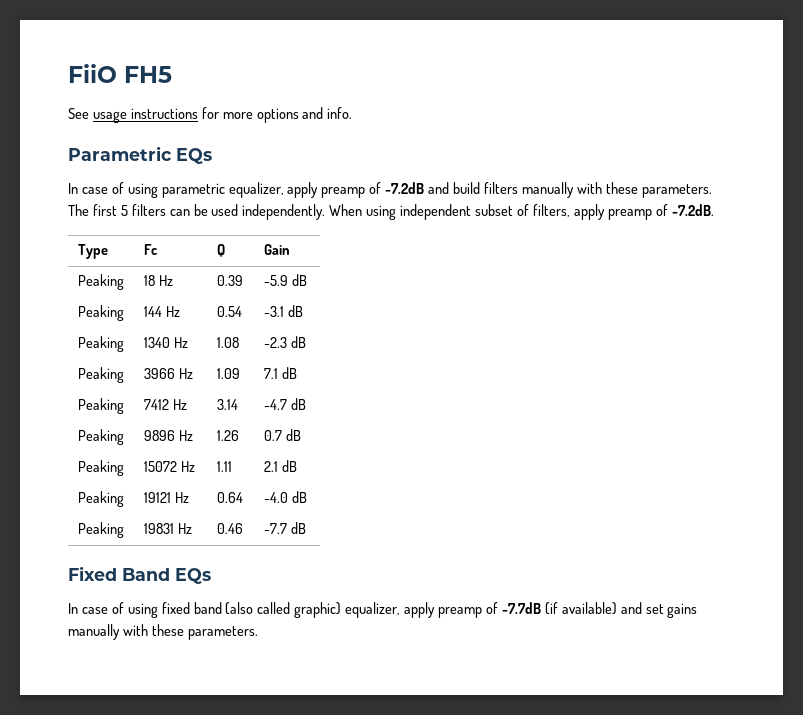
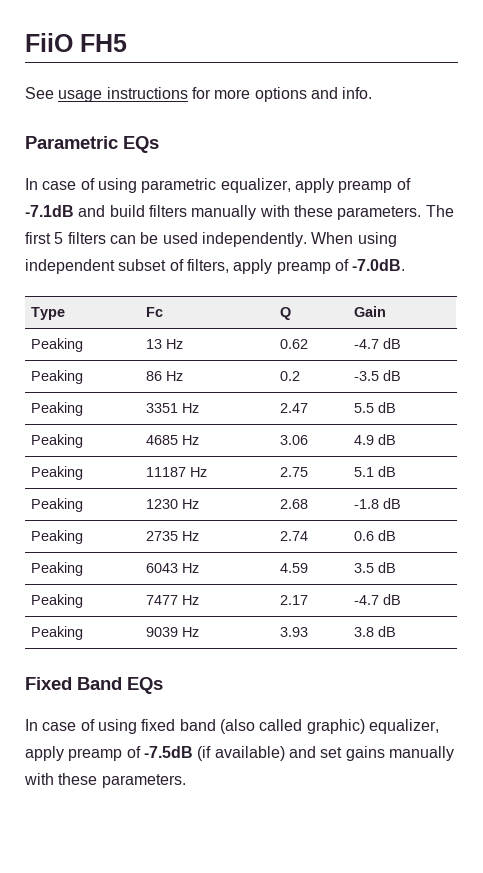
- In case of using parametric equalizer, apply preamp of -7.2dB and build filters manually with these parameters.
+ In case of using parametric equalizer, apply preamp of -7.1dB and build filters manually with these parameters.
- When using independent subset of filters, apply preamp of -7.2dB.
+ When using independent subset of filters, apply preamp of -7.0dB.
- Peaking | 18 Hz | 0.39 | -5.9 dB
- Peaking | 144 Hz | 0.54 | -3.1 dB
- Peaking | 1340 Hz | 1.08 | -2.3 dB
- Peaking | 3966 Hz | 1.09 | 7.1 dB
- Peaking | 7412 Hz | 3.14 | -4.7 dB
- Peaking | 9896 Hz | 1.26 | 0.7 dB
- Peaking | 15072 Hz | 1.11 | 2.1 dB
- Peaking | 19121 Hz | 0.64 | -4.0 dB
- Peaking | 19831 Hz | 0.46 | -7.7 dB
+ Peaking | 13 Hz | 0.62 | -4.7 dB
+ Peaking | 86 Hz | 0.2 | -3.5 dB
+ Peaking | 3351 Hz | 2.47 | 5.5 dB
+ Peaking | 4685 Hz | 3.06 | 4.9 dB
+ Peaking | 11187 Hz | 2.75 | 5.1 dB
+ Peaking | 1230 Hz | 2.68 | -1.8 dB
+ Peaking | 2735 Hz | 2.74 | 0.6 dB
+ Peaking | 6043 Hz | 4.59 | 3.5 dB
+ Peaking | 7477 Hz | 2.17 | -4.7 dB
+ Peaking | 9039 Hz | 3.93 | 3.8 dB
- In case of using fixed band (also called graphic) equalizer, apply preamp of -7.7dB (if available) and set gains manually with these parameters.
+ In case of using fixed band (also called graphic) equalizer, apply preamp of -7.5dB (if available) and set gains manually with these parameters.

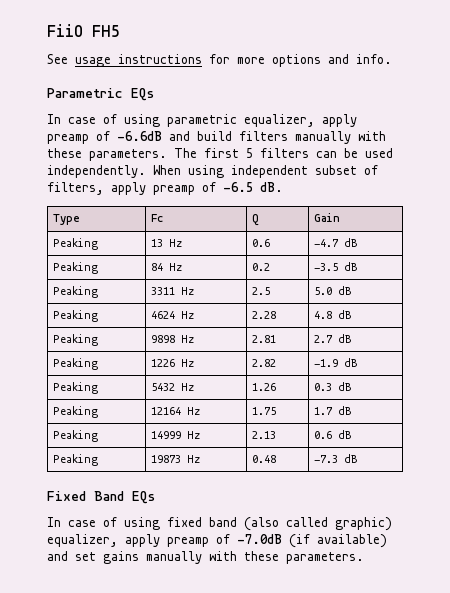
- In case of using parametric equalizer, apply preamp of -7.1dB and build filters manually with these parameters.
+ In case of using parametric equalizer, apply preamp of -6.6dB and build filters manually with these parameters.
- When using independent subset of filters, apply preamp of -7.0dB.
+ When using independent subset of filters, apply preamp of -6.5 dB.
- Peaking | 13 Hz | 0.62 | -4.7 dB
- Peaking | 86 Hz | 0.2 | -3.5 dB
+ Peaking | 13 Hz | 0.6 | -4.7 dB
+ Peaking | 84 Hz | 0.2 | -3.5 dB
- Peaking | 3351 Hz | 2.47 | 5.5 dB
- Peaking | 4685 Hz | 3.06 | 4.9 dB
- Peaking | 11187 Hz | 2.75 | 5.1 dB
- Peaking | 1230 Hz | 2.68 | -1.8 dB
- Peaking | 2735 Hz | 2.74 | 0.6 dB
+ Peaking | 3311 Hz | 2.5 | 5.0 dB
+ Peaking | 4624 Hz | 2.28 | 4.8 dB
+ Peaking | 9898 Hz | 2.81 | 2.7 dB
+ Peaking | 1226 Hz | 2.82 | -1.9 dB
+ Peaking | 5432 Hz | 1.26 | 0.3 dB
+ Peaking | 12164 Hz | 1.75 | 1.7 dB
+ Peaking | 14999 Hz | 2.13 | 0.6 dB
- Peaking | 6043 Hz | 4.59 | 3.5 dB
- Peaking | 7477 Hz | 2.17 | -4.7 dB
- Peaking | 9039 Hz | 3.93 | 3.8 dB
+ Peaking | 19873 Hz | 0.48 | -7.3 dB
- In case of using fixed band (also called graphic) equalizer, apply preamp of -7.5dB (if available) and set gains manually with these parameters.
+ In case of using fixed band (also called graphic) equalizer, apply preamp of -7.0dB (if available) and set gains manually with these parameters.

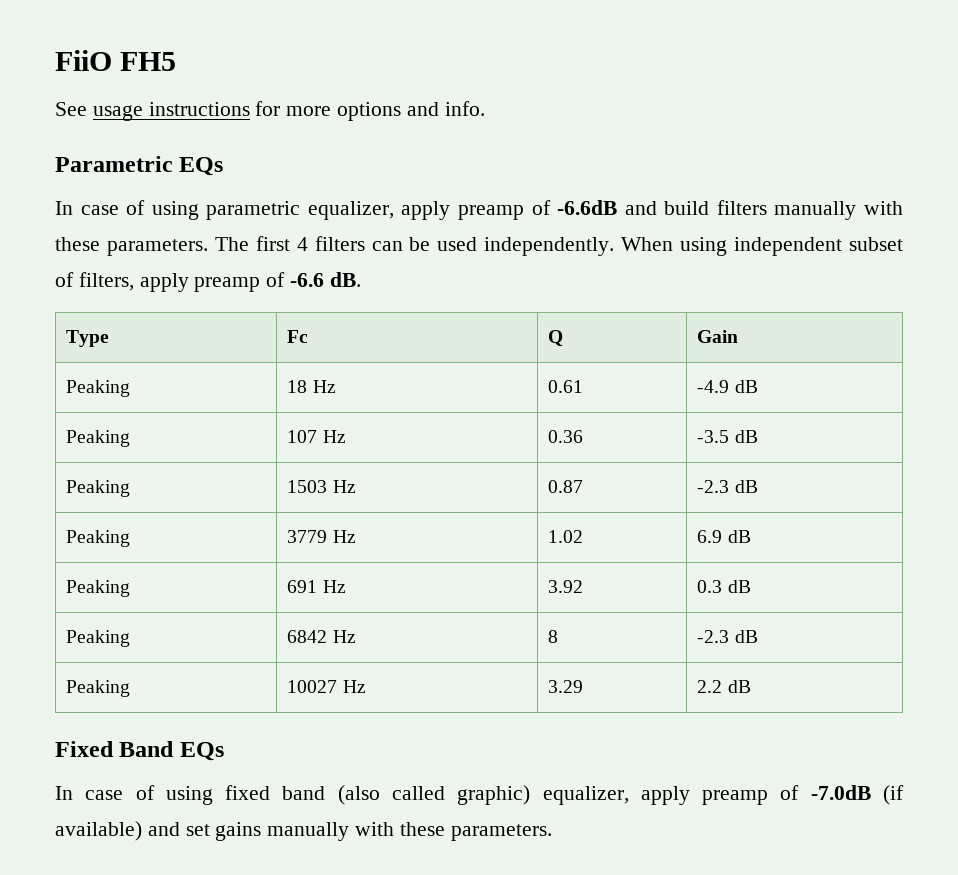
- The first 5 filters can be used independently.
+ The first 4 filters can be used independently.
- When using independent subset of filters, apply preamp of -6.5 dB.
+ When using independent subset of filters, apply preamp of -6.6 dB.
- Peaking | 13 Hz | 0.6 | -4.7 dB
- Peaking | 84 Hz | 0.2 | -3.5 dB
+ Peaking | 18 Hz | 0.61 | -4.9 dB
+ Peaking | 107 Hz | 0.36 | -3.5 dB
- Peaking | 3311 Hz | 2.5 | 5.0 dB
- Peaking | 4624 Hz | 2.28 | 4.8 dB
- Peaking | 9898 Hz | 2.81 | 2.7 dB
- Peaking | 1226 Hz | 2.82 | -1.9 dB
- Peaking | 5432 Hz | 1.26 | 0.3 dB
+ Peaking | 1503 Hz | 0.87 | -2.3 dB
+ Peaking | 3779 Hz | 1.02 | 6.9 dB
+ Peaking | 691 Hz | 3.92 | 0.3 dB
- Peaking | 12164 Hz | 1.75 | 1.7 dB
- Peaking | 14999 Hz | 2.13 | 0.6 dB
- Peaking | 19873 Hz | 0.48 | -7.3 dB
+ Peaking | 6842 Hz | 8 | -2.3 dB
+ Peaking | 10027 Hz | 3.29 | 2.2 dB

